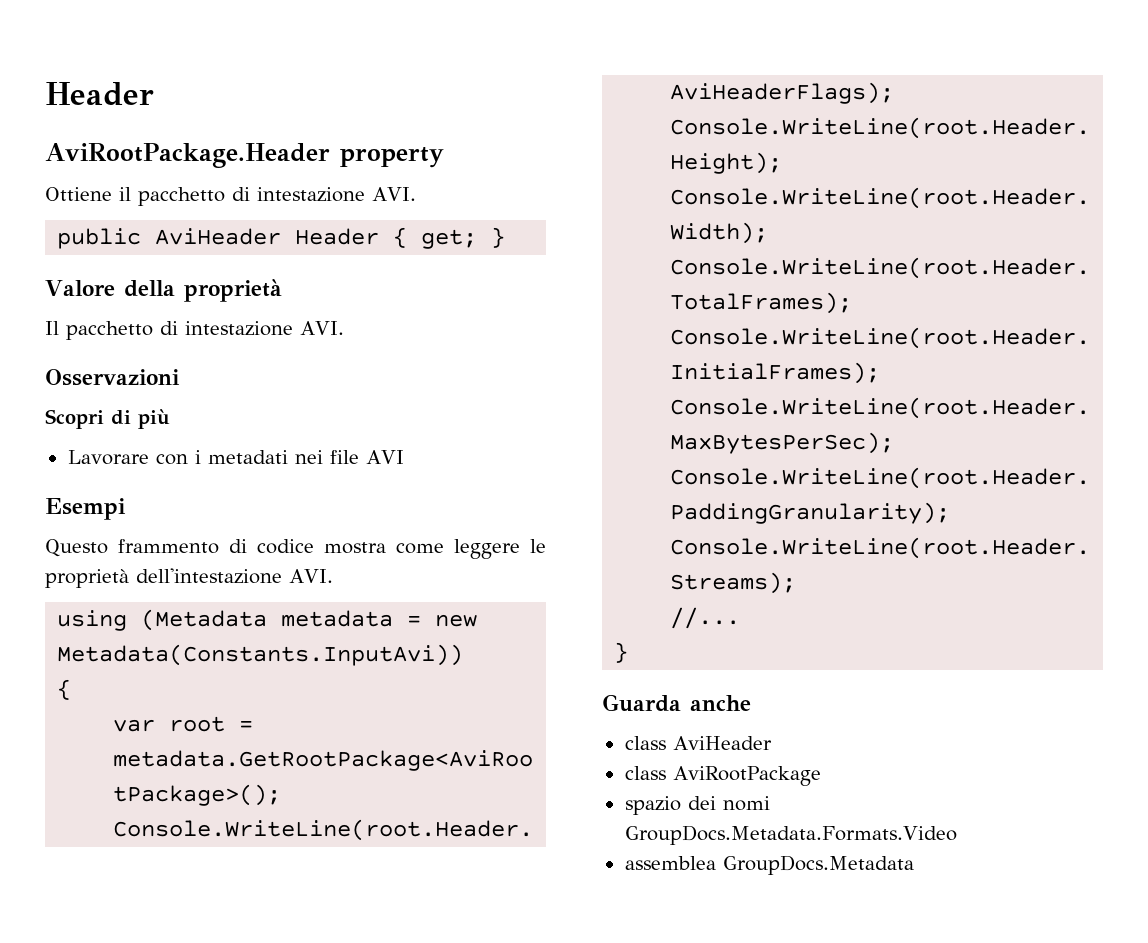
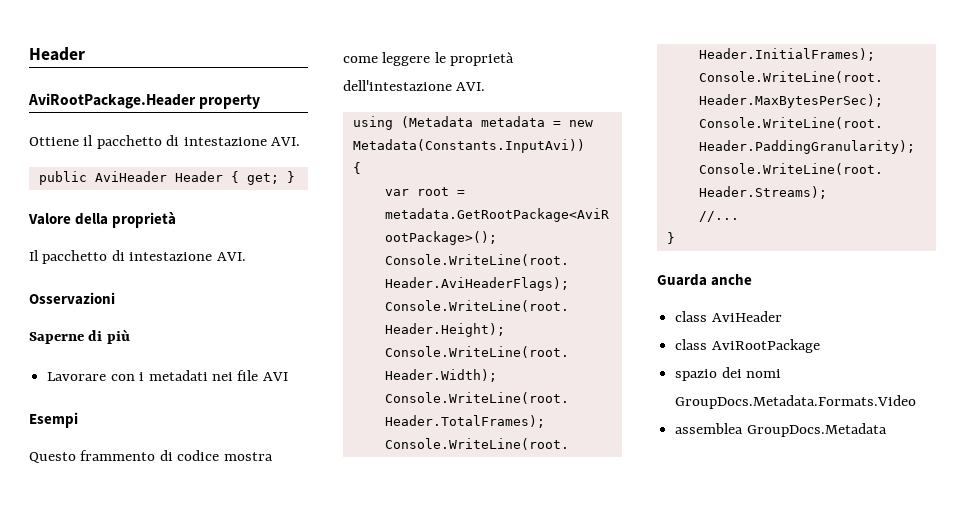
- Scopri di più
+ Saperne di più

